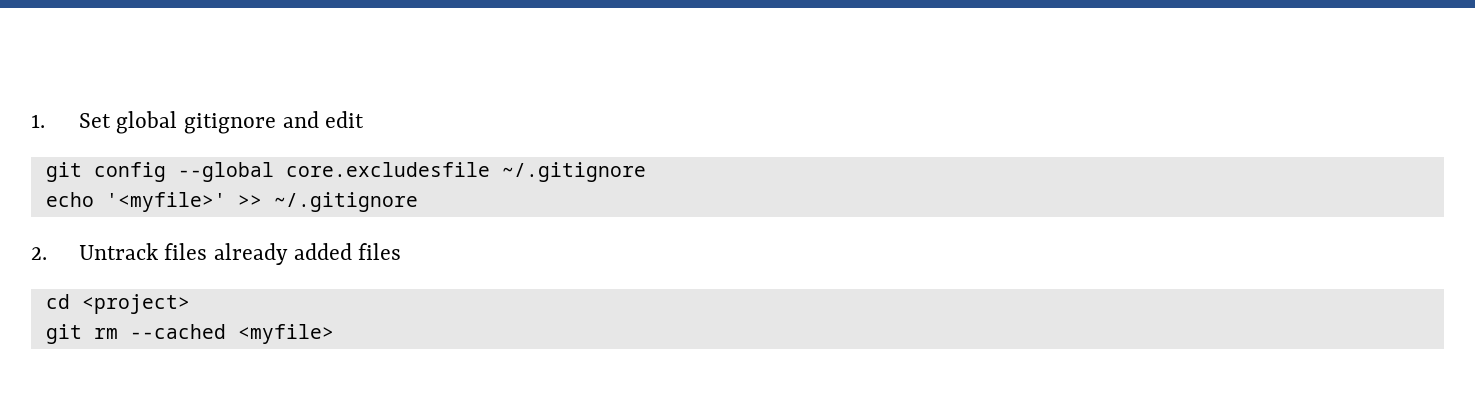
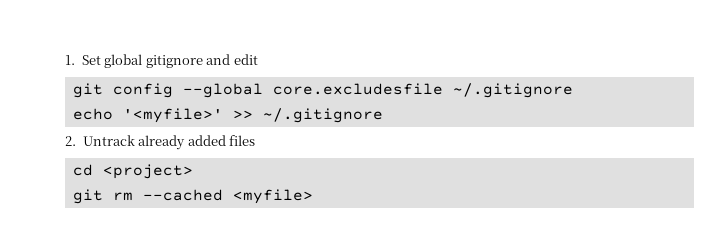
- 2. Untrack files already added files
+ 2. Untrack already added files

